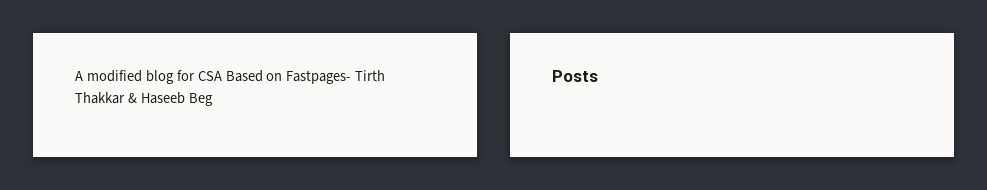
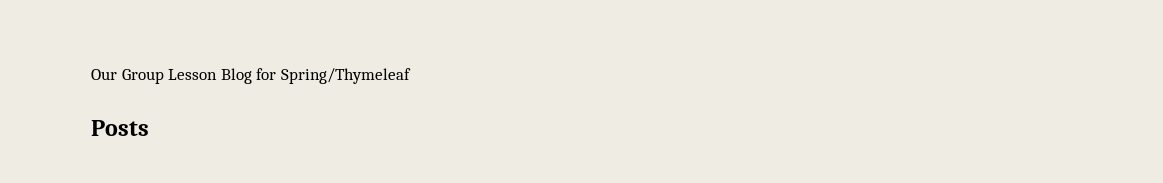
- A modified blog for CSA Based on Fastpages- Tirth Thakkar & Haseeb Beg
+ Our Group Lesson Blog for Spring/Thymeleaf

